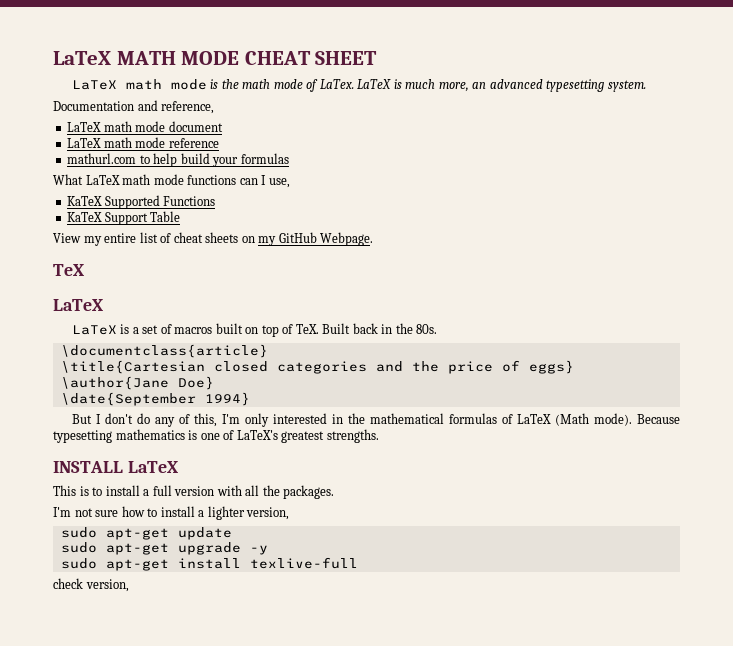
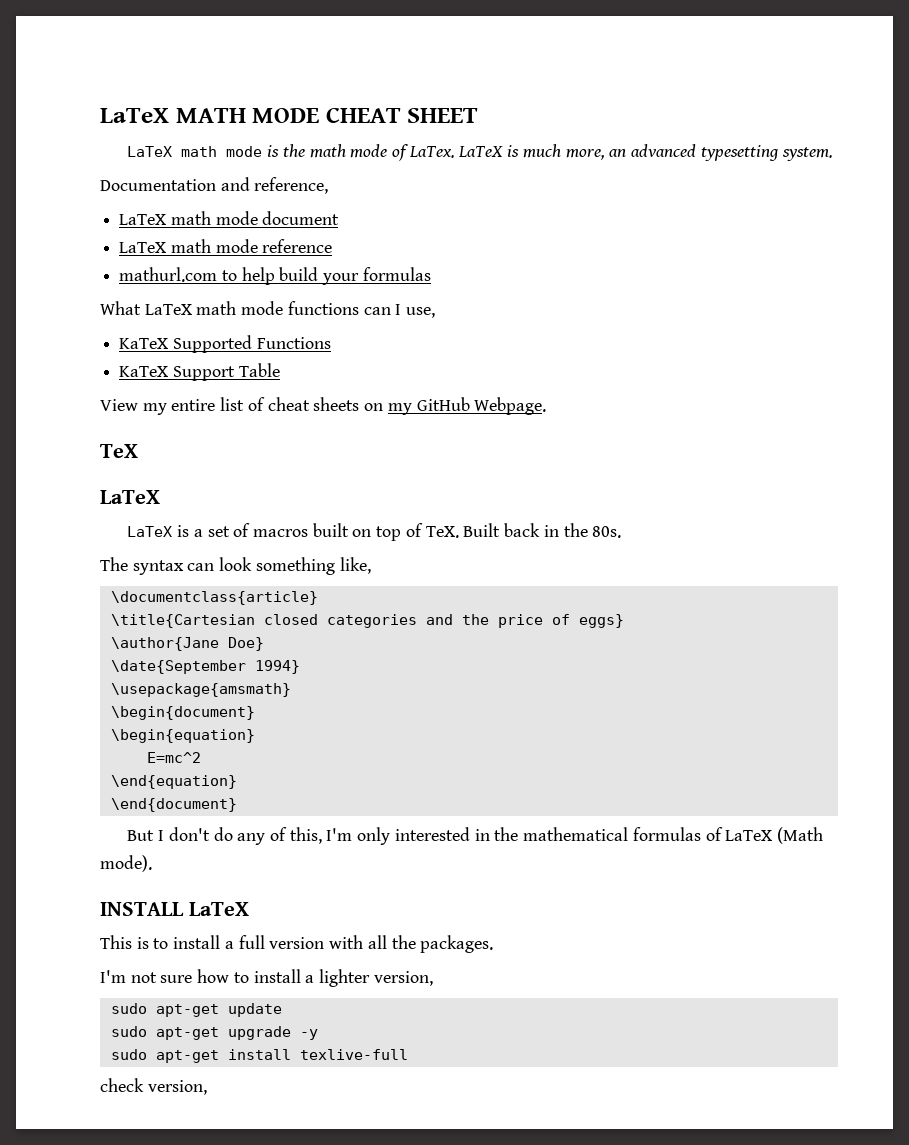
+ The syntax can look something like,
+ \usepackage{amsmath}
+ \begin{document}
+ \begin{equation}
+ E=mc^2
+ \end{equation}
+ \end{document}
- Because typesetting mathematics is one of LaTeX's greatest strengths.

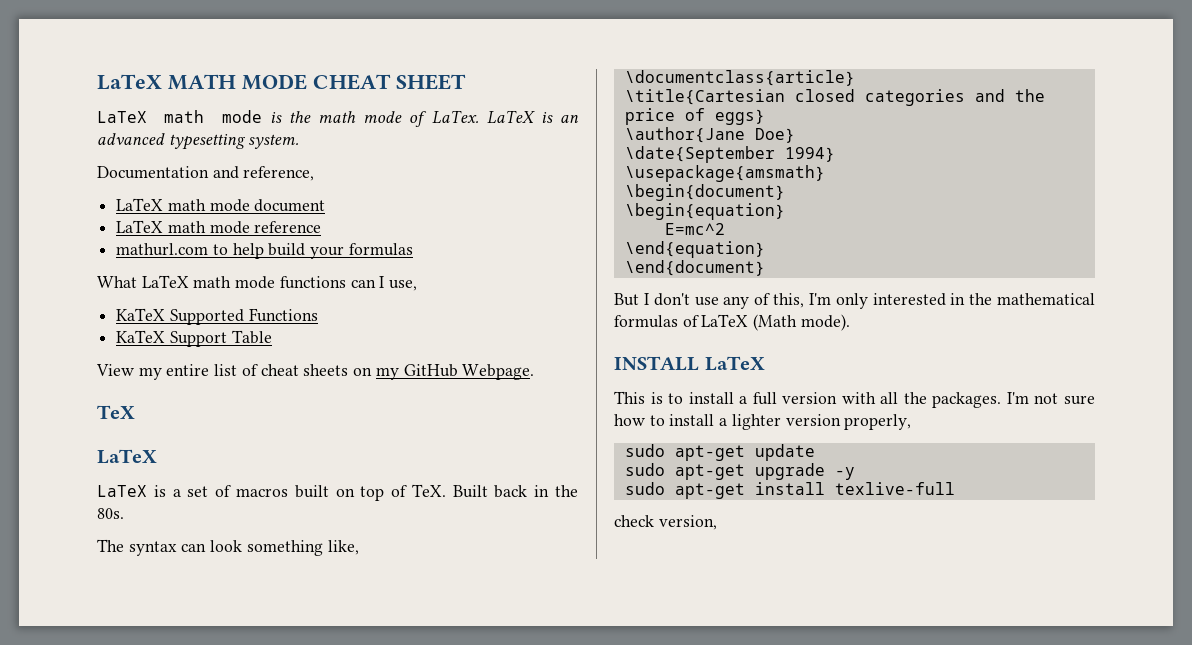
- LaTeX is much more, an advanced typesetting system.
+ LaTeX is an advanced typesetting system.
- But I don't do any of this, I'm only interested in the mathematical formulas of LaTeX (Math mode).
+ But I don't use any of this, I'm only interested in the mathematical formulas of LaTeX (Math mode).
- This is to install a full version with all the packages.
- I'm not sure how to install a lighter version,
+ This is to install a full version with all the packages. I'm not sure how to install a lighter version properly,

